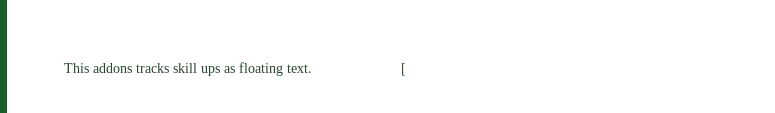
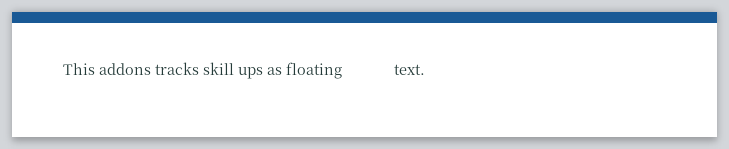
- [

